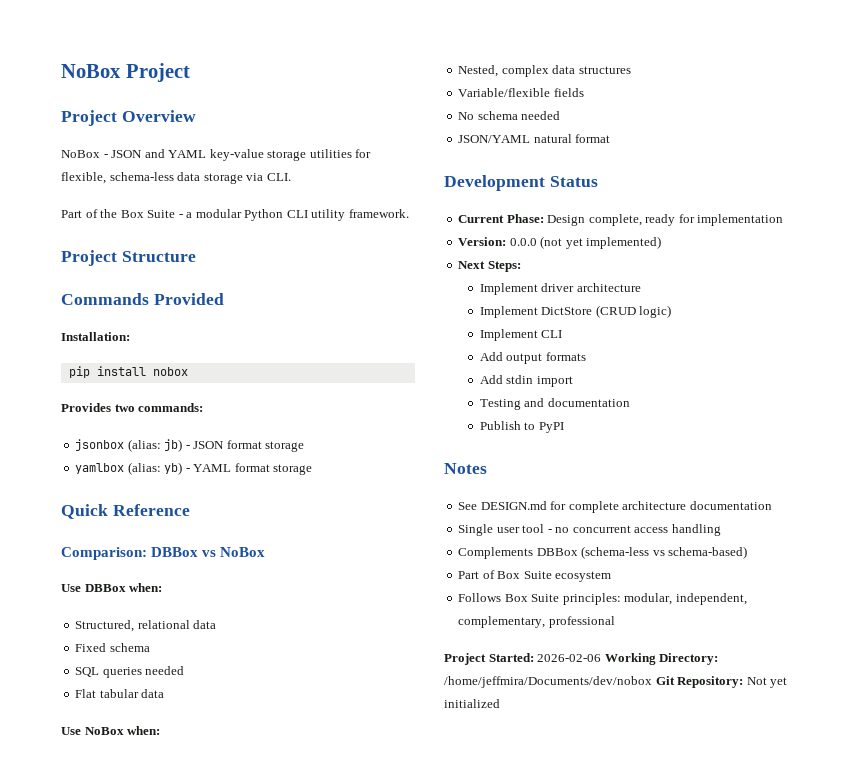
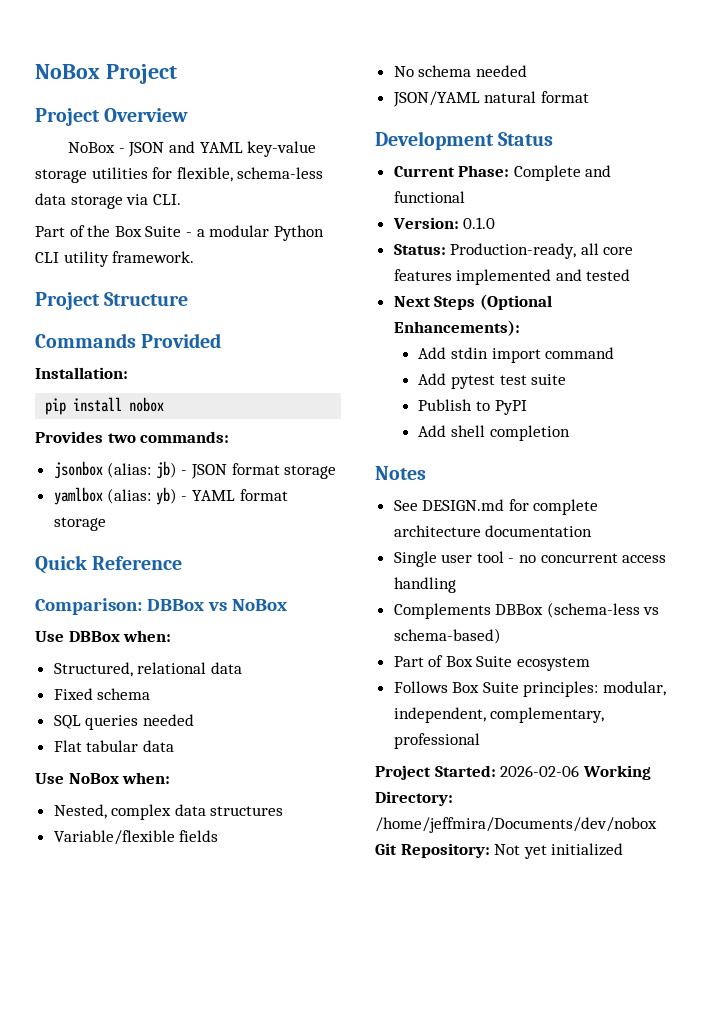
- Current Phase: Design complete, ready for implementation
- Version: 0.0.0 (not yet implemented)
- Next Steps:
- Implement driver architecture
- Implement DictStore (CRUD logic)
- Implement CLI
- Add output formats
- Add stdin import
- Testing and documentation
+ Current Phase: Complete and functional
+ Version: 0.1.0
+ Status: Production-ready, all core features implemented and tested
+ Next Steps (Optional Enhancements):
+ Add stdin import command
+ Add pytest test suite
+ Add shell completion

